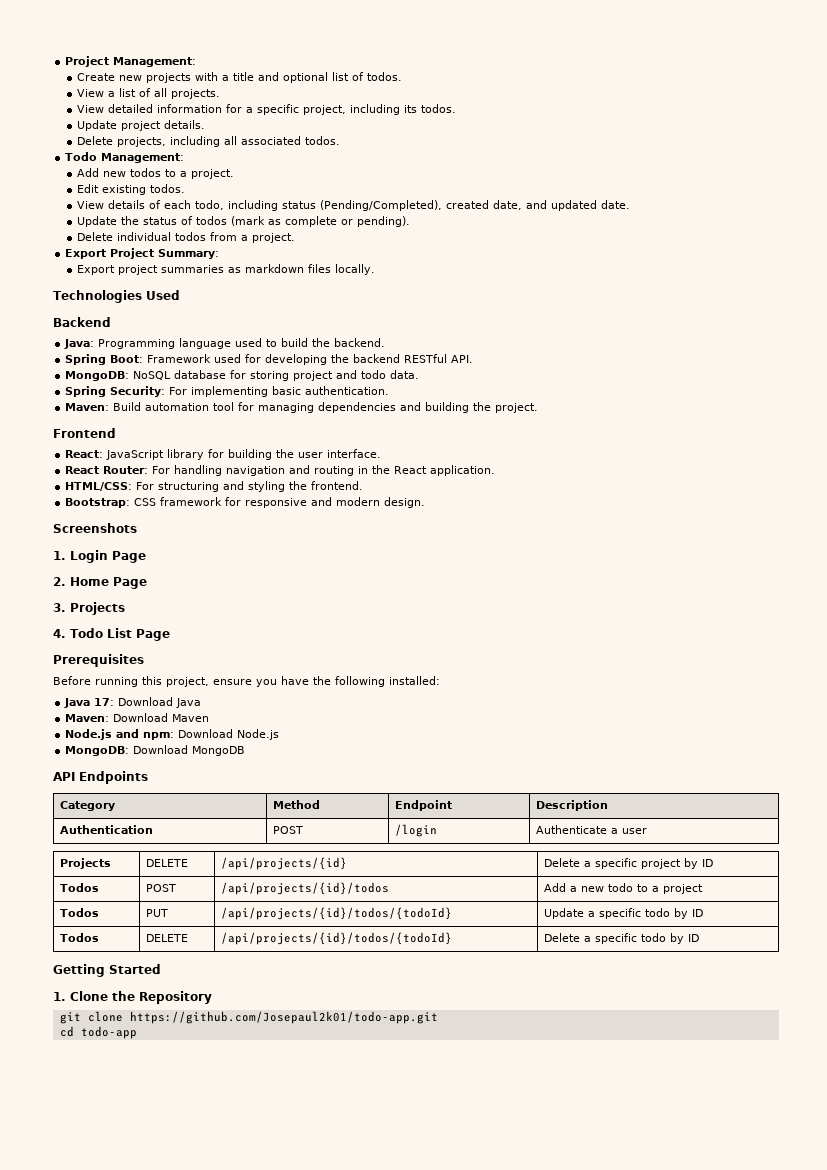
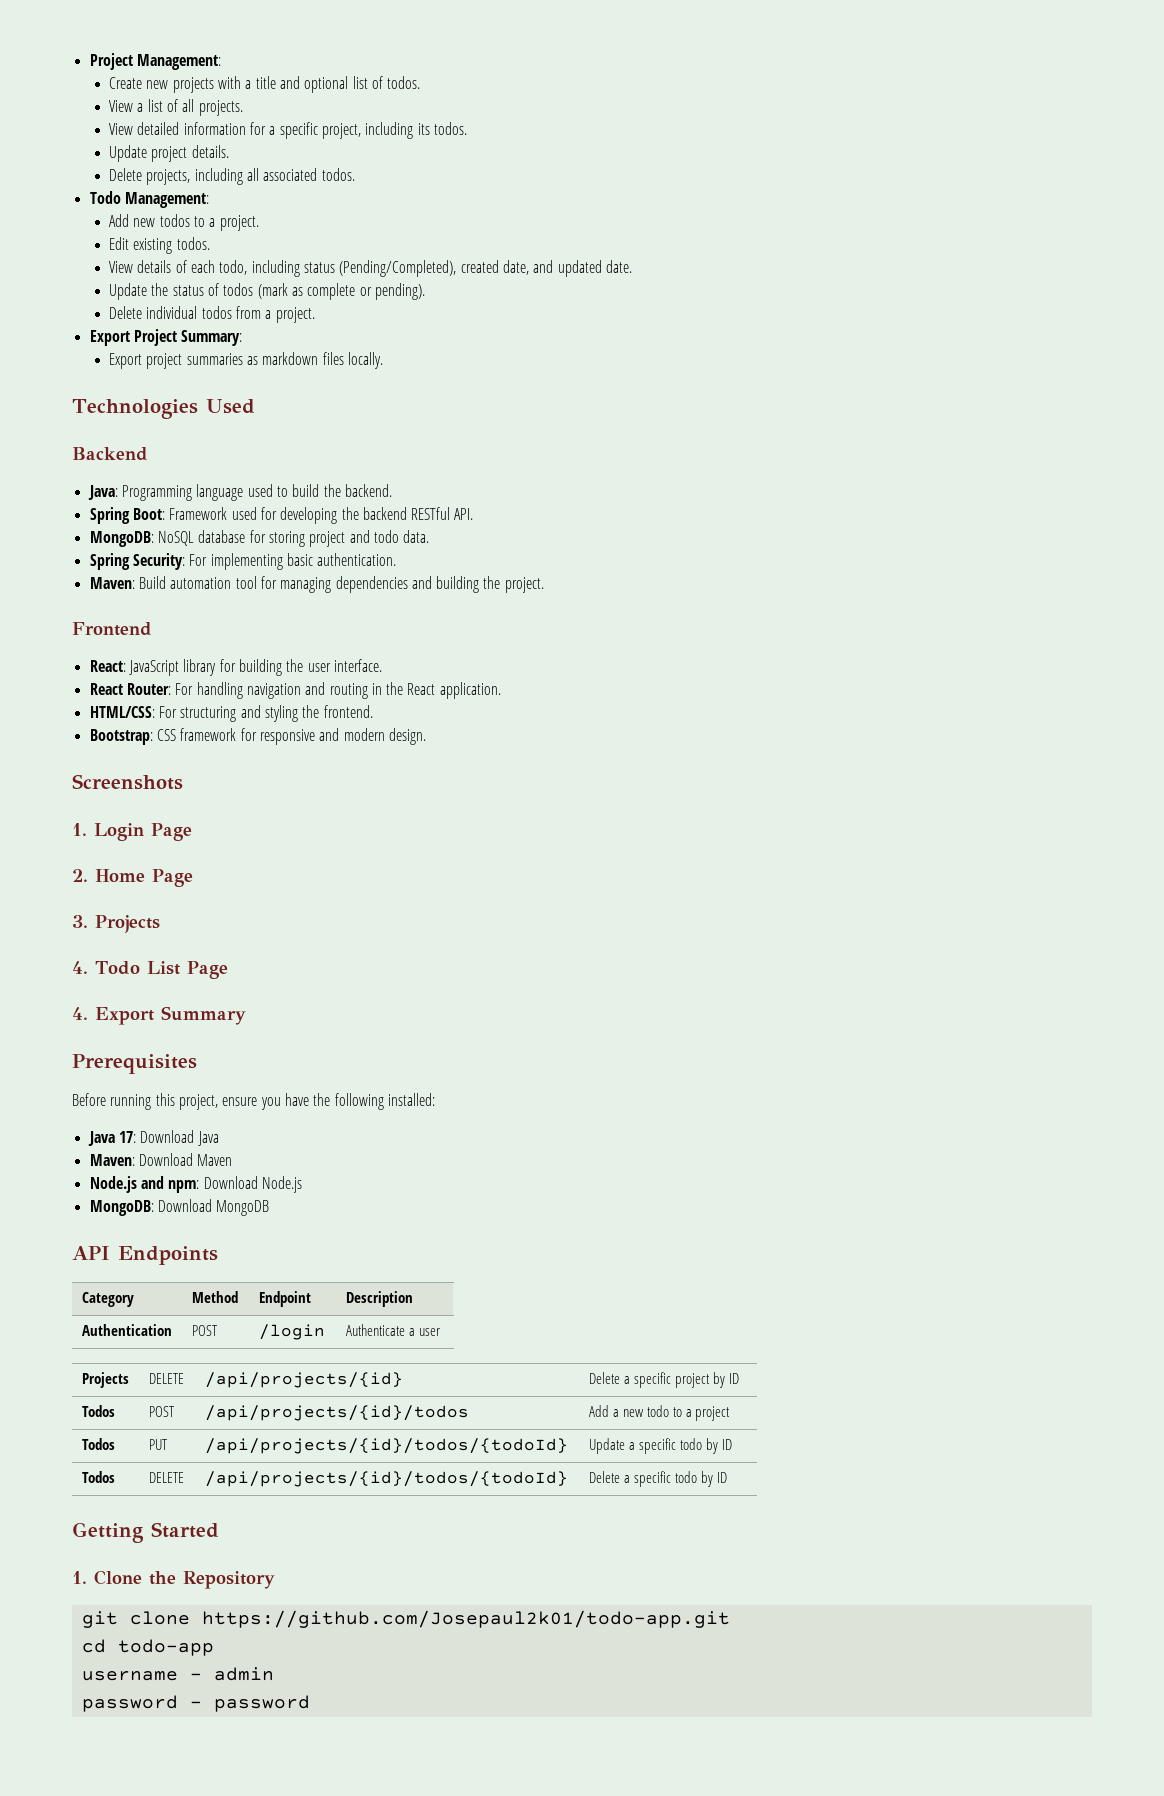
+ 4. Export Summary
+ username - admin
+ password - password

